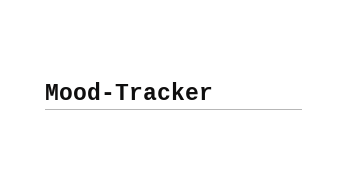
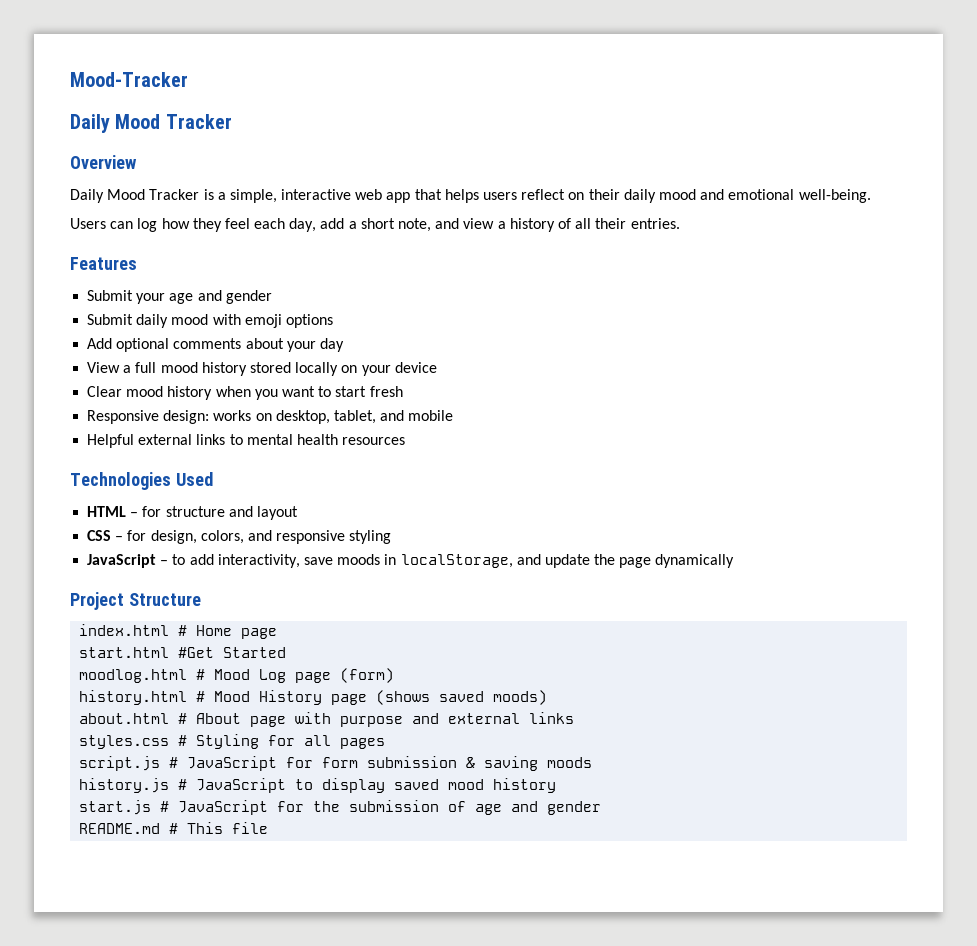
  Mood-Tracker
+ Daily Mood Tracker
+ Overview
+ Daily Mood Tracker is a simple, interactive web app that helps users reflect on their daily mood and emotional well-being.
+ Users can log how they feel each day, add a short note, and view a history of all their entries.
+ Features
+ Submit your age and gender
+ Submit daily mood with emoji options
+ Add optional comments about your day
+ View a full mood history stored locally on your device
+ Clear mood history when you want to start fresh
+ Responsive design: works on desktop, tablet, and mobile
+ Helpful external links to mental health resources
+ Technologies Used
+ HTML – for structure and layout
+ CSS – for design, colors, and responsive styling
+ JavaScript – to add interactivity, save moods in localStorage, and update the page dynamically
+ Project Structure
+ index.html # Home page
+ start.html #Get Started
+ moodlog.html # Mood Log page (form)
+ history.html # Mood History page (shows saved moods)
+ about.html # About page with purpose and external links
+ styles.css # Styling for all pages
+ script.js # JavaScript for form submission & saving moods
+ history.js # JavaScript to display saved mood history
+ start.js # JavaScript for the submission of age and gender
+ README.md # This file

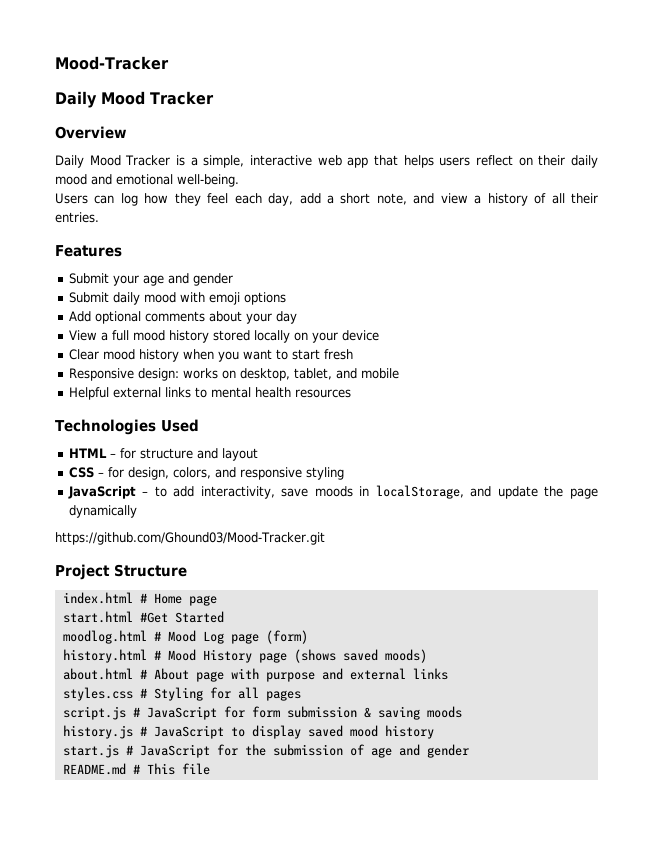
+ https://github.com/Ghound03/Mood-Tracker.git

